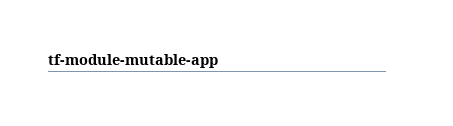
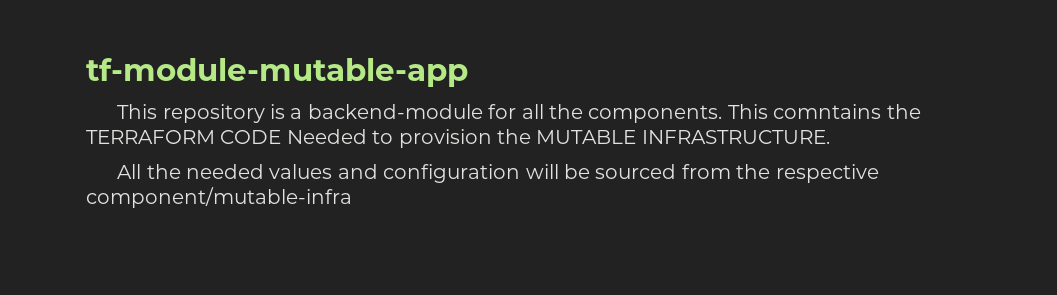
+ This repository is a backend-module for all the components. This comntains the TERRAFORM CODE Needed to provision the MUTABLE INFRASTRUCTURE.
+ All the needed values and configuration will be sourced from the respective component/mutable-infra

